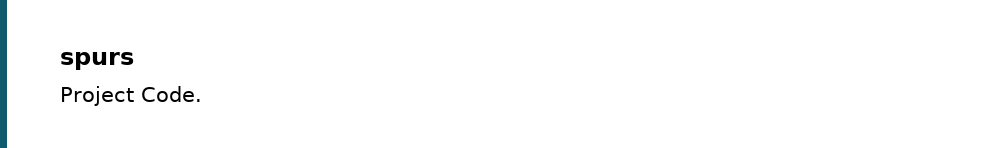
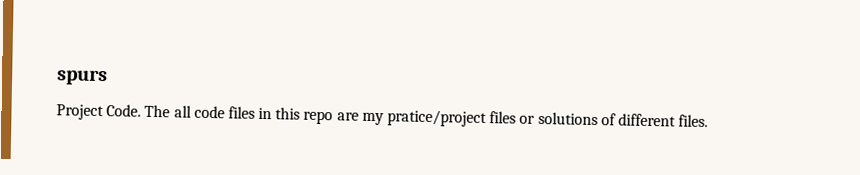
+ The all code files in this repo are my pratice/project files or solutions of different files.

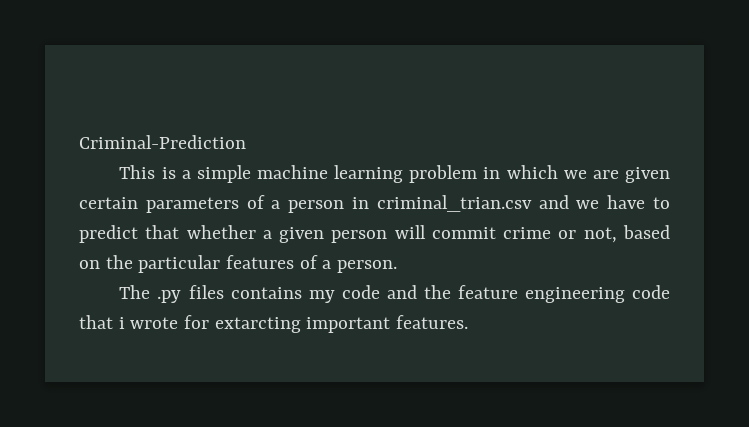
- spurs
- Project Code. The all code files in this repo are my pratice/project files or solutions of different files.
+ Criminal-Prediction
+ This is a simple machine learning problem in which we are given certain parameters of a person in criminal_trian.csv and we have to predict that whether a given person will commit crime or not, based on the particular features of a person.
+ The .py files contains my code and the feature engineering code that i wrote for extarcting important features.

